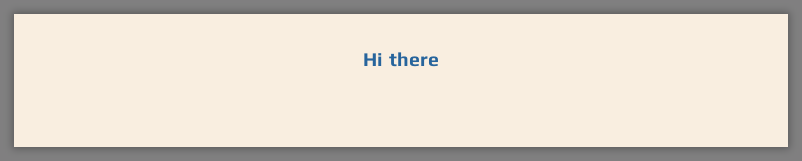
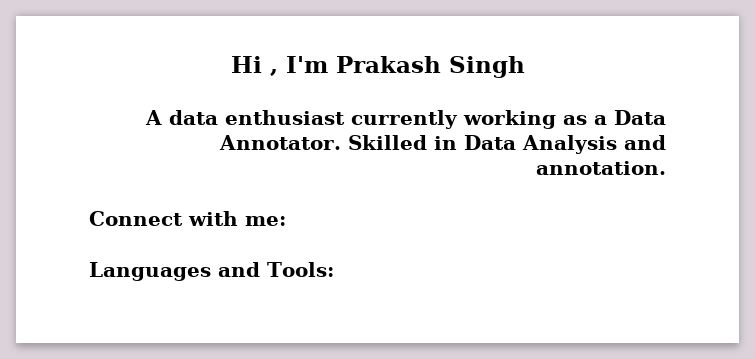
- Hi there
+ Hi , I'm Prakash Singh
+ A data enthusiast currently working as a Data Annotator. Skilled in Data Analysis and annotation.
+ Connect with me:
+ Languages and Tools:

